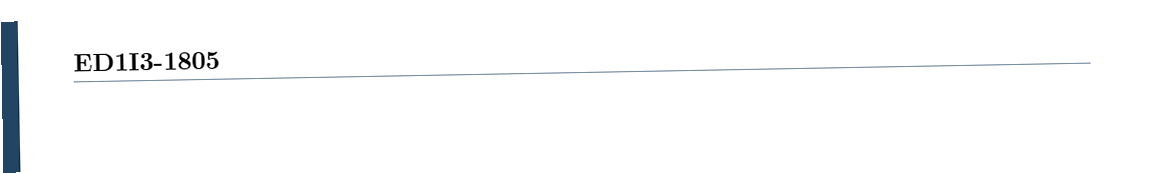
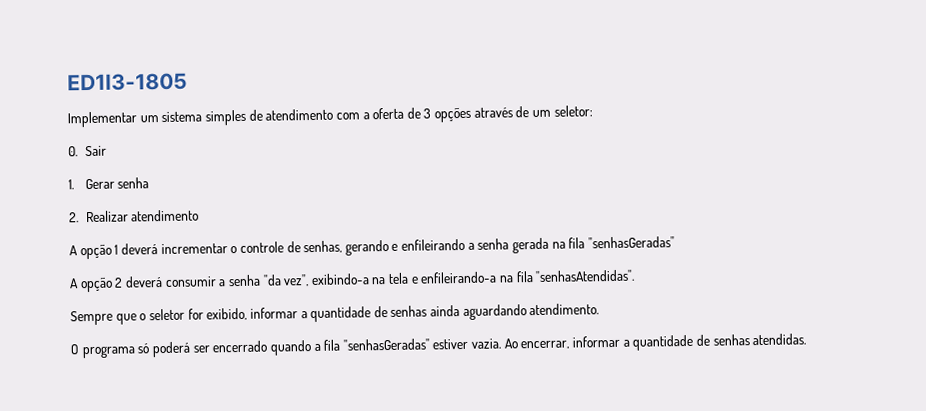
+ Implementar um sistema simples de atendimento com a oferta de 3 opções através de um seletor:
+ 0. Sair
+ 1. Gerar senha
+ 2. Realizar atendimento
+ A opção 1 deverá incrementar o controle de senhas, gerando e enfileirando a senha gerada na fila "senhasGeradas"
+ A opção 2 deverá consumir a senha "da vez", exibindo-a na tela e enfileirando-a na fila "senhasAtendidas".
+ Sempre que o seletor for exibido, informar a quantidade de senhas ainda aguardando atendimento.
+ O programa só poderá ser encerrado quando a fila "senhasGeradas" estiver vazia. Ao encerrar, informar a quantidade de senhas atendidas.

